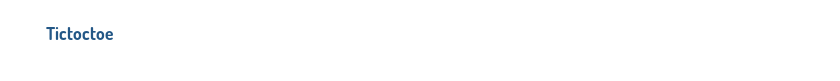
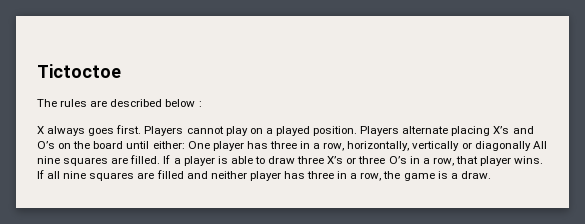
+ The rules are described below :
+ X always goes first. Players cannot play on a played position. Players alternate placing X’s and O’s on the board until either: One player has three in a row, horizontally, vertically or diagonally All nine squares are filled. If a player is able to draw three X’s or three O’s in a row, that player wins. If all nine squares are filled and neither player has three in a row, the game is a draw.

